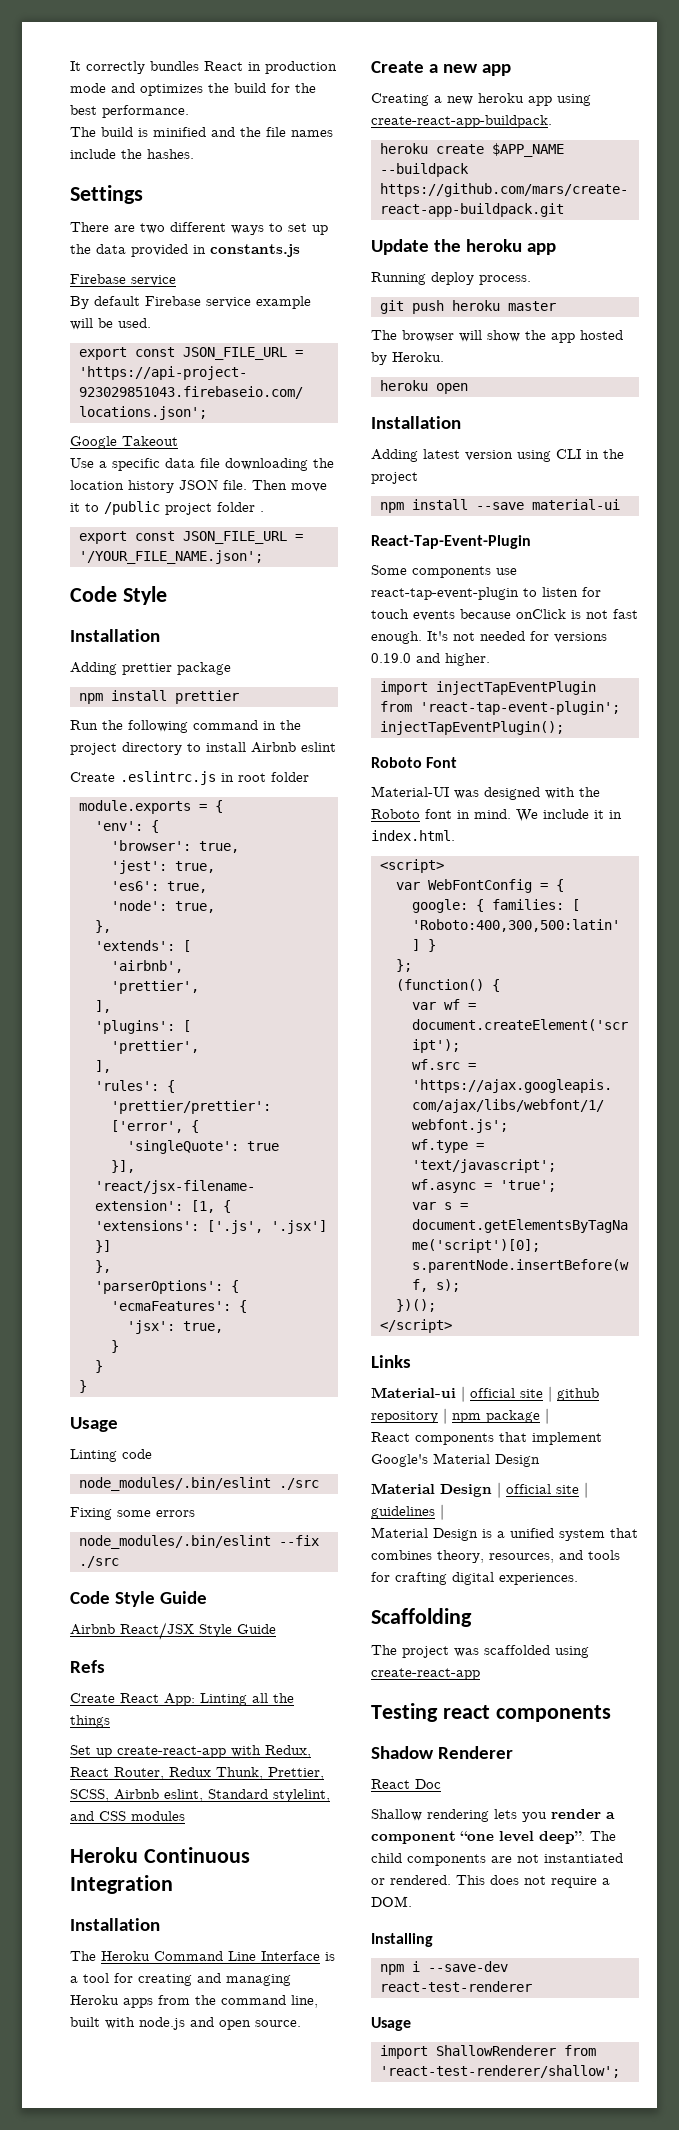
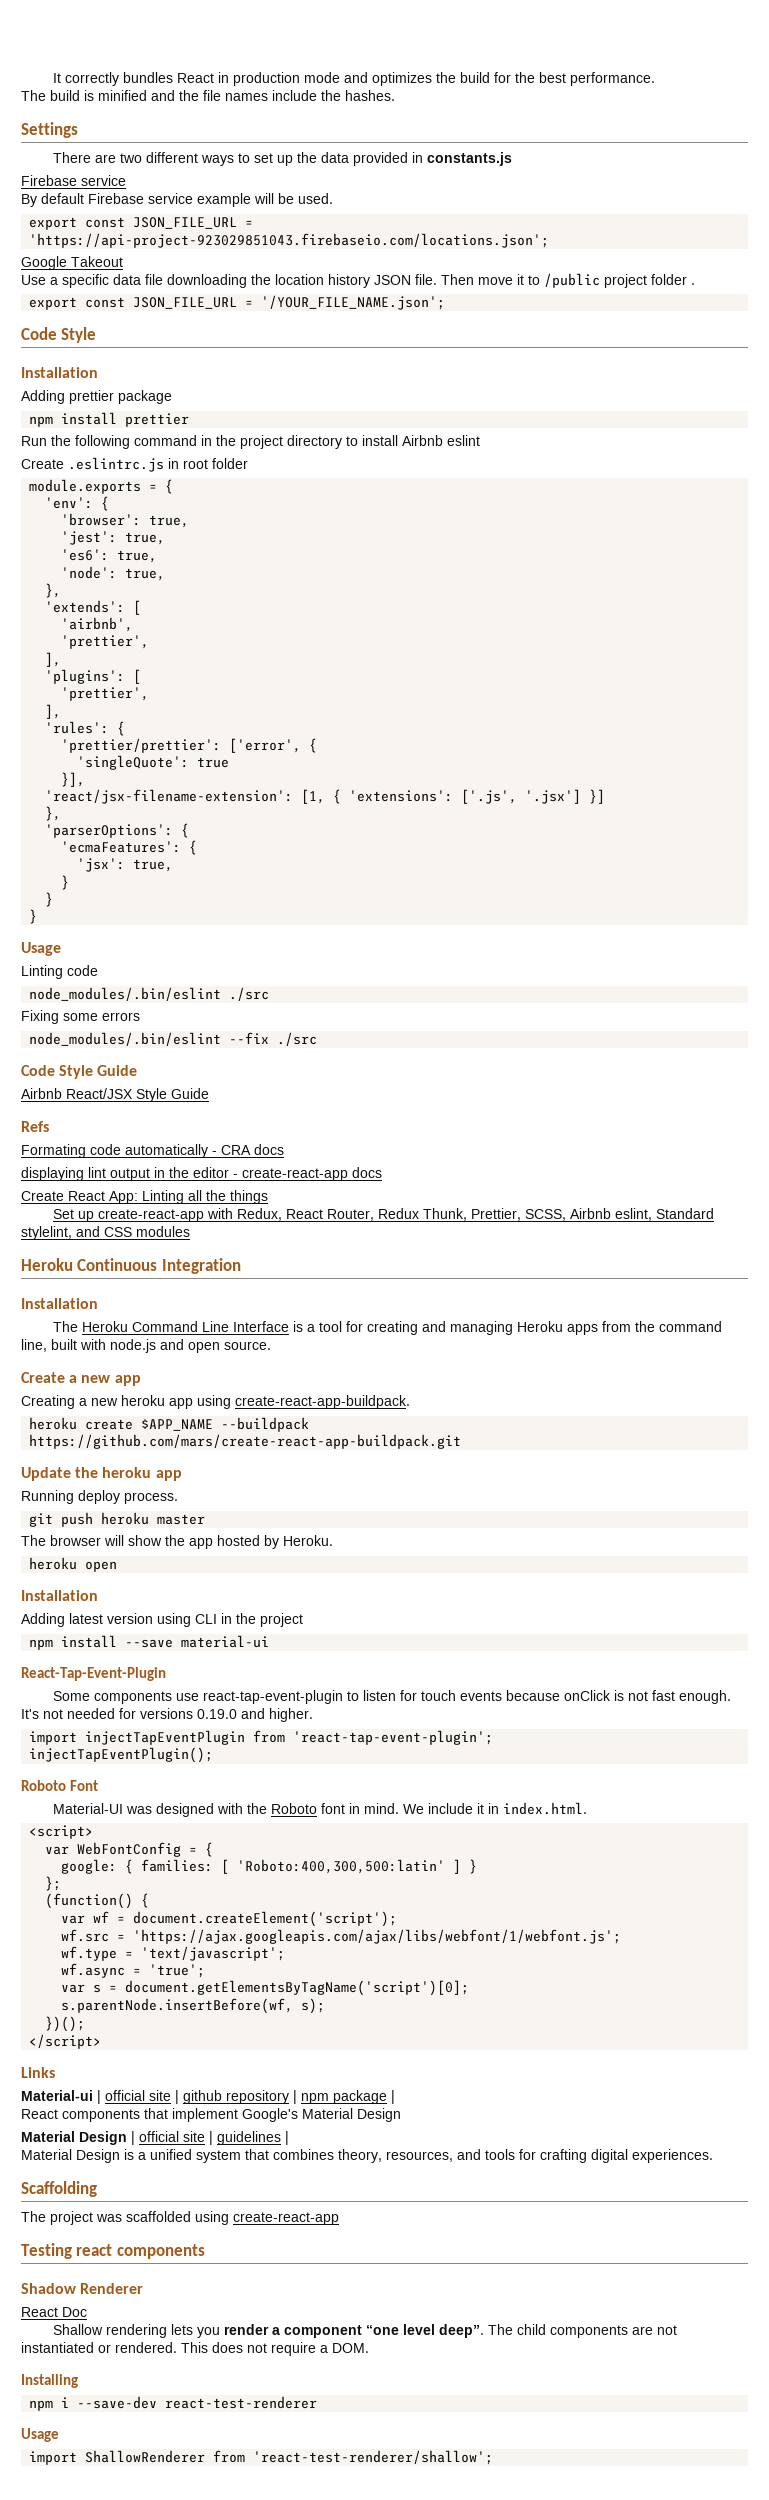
+ Formating code automatically - CRA docs
+ displaying lint output in the editor - create-react-app docs

